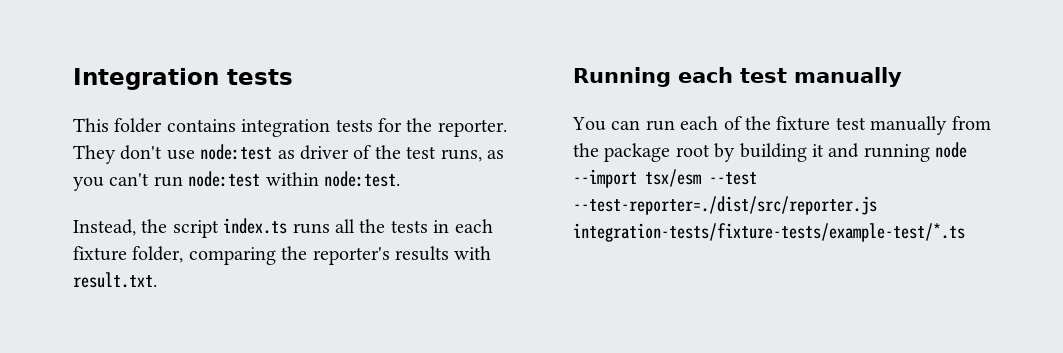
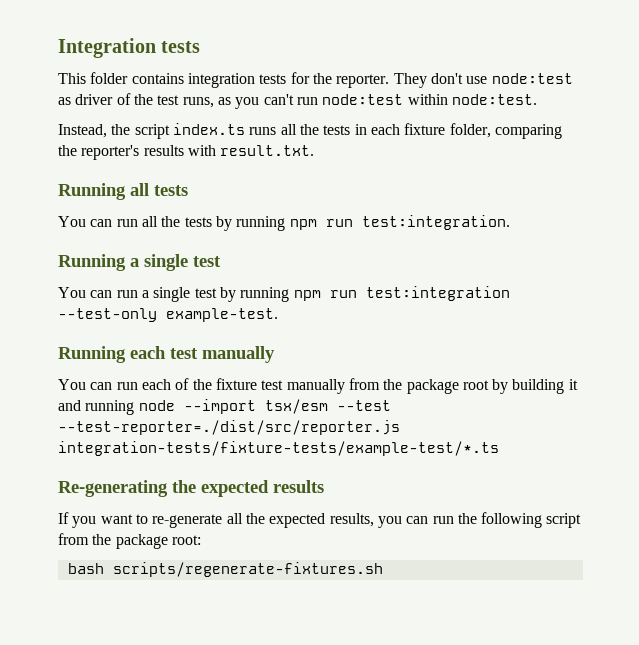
+ Running all tests
+ You can run all the tests by running npm run test:integration.
+ Running a single test
+ You can run a single test by running npm run test:integration --test-only example-test.
+ Re-generating the expected results
+ If you want to re-generate all the expected results, you can run the following script from the package root:
+ bash scripts/regenerate-fixtures.sh

